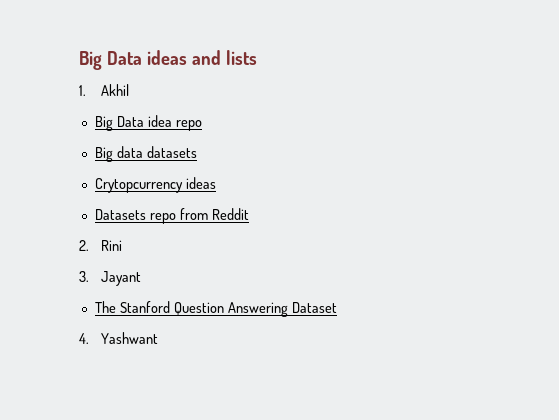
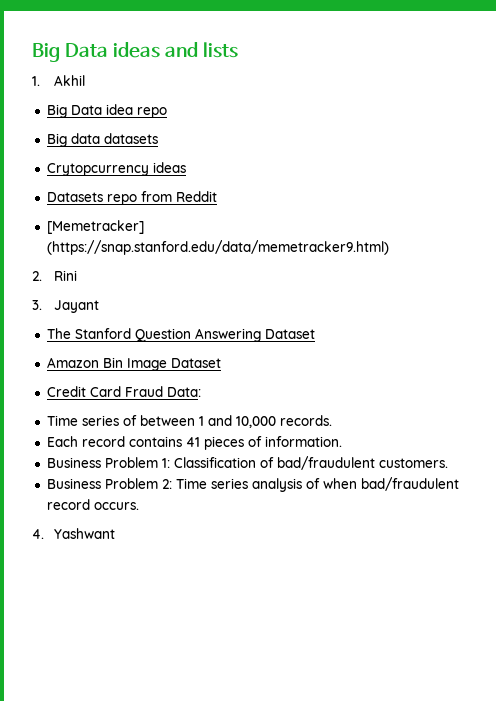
+ [Memetracker] (https://snap.stanford.edu/data/memetracker9.html)
+ Amazon Bin Image Dataset
+ Credit Card Fraud Data:
+ Time series of between 1 and 10,000 records.
+ Each record contains 41 pieces of information.
+ Business Problem 1: Classification of bad/fraudulent customers.
+ Business Problem 2: Time series analysis of when bad/fraudulent record occurs.

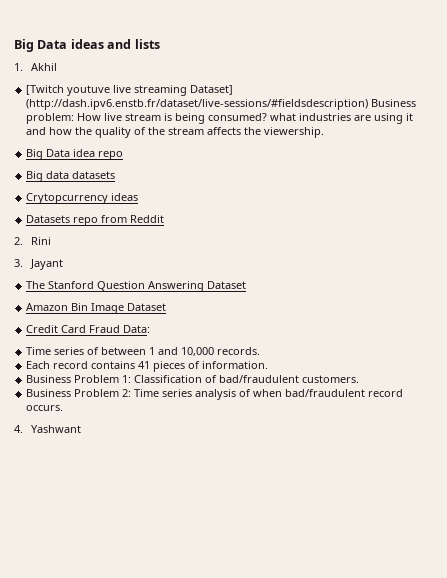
+ [Twitch youtuve live streaming Dataset] (http://dash.ipv6.enstb.fr/dataset/live-sessions/#fieldsdescription) Business problem: How live stream is being consumed? what industries are using it and how the quality of the stream affects the viewership.
- [Memetracker] (https://snap.stanford.edu/data/memetracker9.html)

